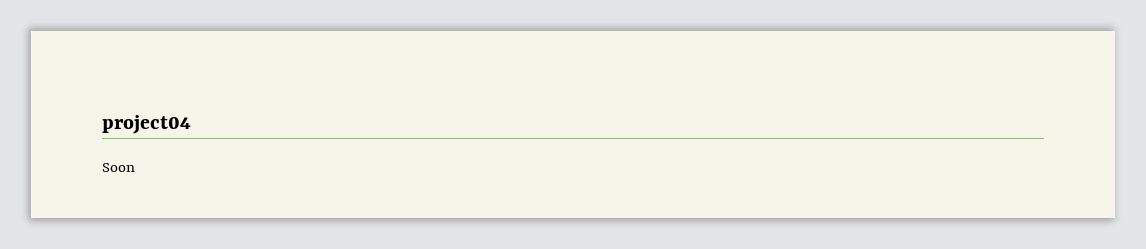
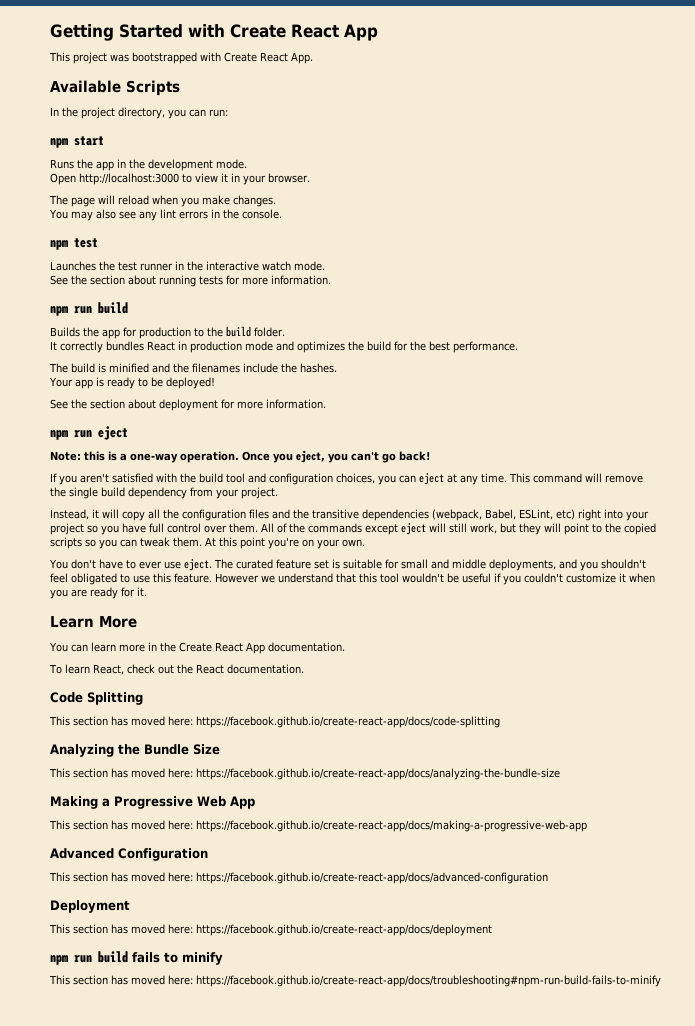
- project04
- Soon
+ Getting Started with Create React App
+ This project was bootstrapped with Create React App.
+ Available Scripts
+ In the project directory, you can run:
+ npm start
+ Runs the app in the development mode.
+ Open http://localhost:3000 to view it in your browser.
+ The page will reload when you make changes.
+ You may also see any lint errors in the console.
+ npm test
+ Launches the test runner in the interactive watch mode.
+ See the section about running tests for more information.
+ npm run build
+ Builds the app for production to the build folder.
+ It correctly bundles React in production mode and optimizes the build for the best performance.
+ The build is minified and the filenames include the hashes.
+ Your app is ready to be deployed!
+ See the section about deployment for more information.
+ npm run eject
+ Note: this is a one-way operation. Once you eject, you can't go back!
+ If you aren't satisfied with the build tool and configuration choices, you can eject at any time. This command will remove the single build dependency from your project.
+ Instead, it will copy all the configuration files and the transitive dependencies (webpack, Babel, ESLint, etc) right into your project so you have full control over them. All of the commands except eject will still work, but they will point to the copied scripts so you can tweak them. At this point you're on your own.
+ You don't have to ever use eject. The curated feature set is suitable for small and middle deployments, and you shouldn't feel obligated to use this feature. However we understand that this tool wouldn't be useful if you couldn't customize it when you are ready for it.
+ Learn More
+ You can learn more in the Create React App documentation.
+ To learn React, check out the React documentation.
+ Code Splitting
+ This section has moved here: https://facebook.github.io/create-react-app/docs/code-splitting
+ Analyzing the Bundle Size
+ This section has moved here: https://facebook.github.io/create-react-app/docs/analyzing-the-bundle-size
+ Making a Progressive Web App
+ This section has moved here: https://facebook.github.io/create-react-app/docs/making-a-progressive-web-app
+ Advanced Configuration
+ This section has moved here: https://facebook.github.io/create-react-app/docs/advanced-configuration
+ Deployment
+ This section has moved here: https://facebook.github.io/create-react-app/docs/deployment
+ npm run build fails to minify
+ This section has moved here: https://facebook.github.io/create-react-app/docs/troubleshooting#npm-run-build-fails-to-minify

